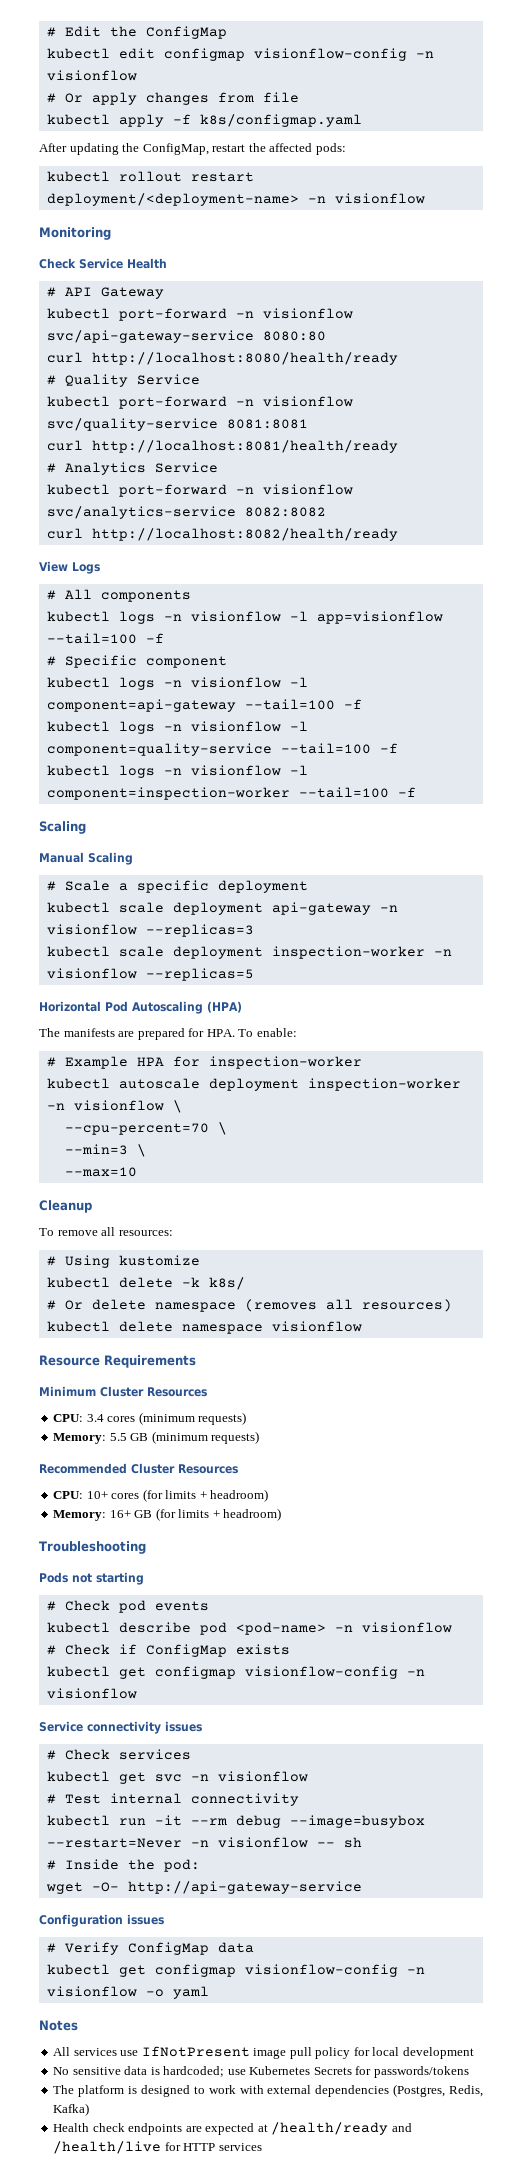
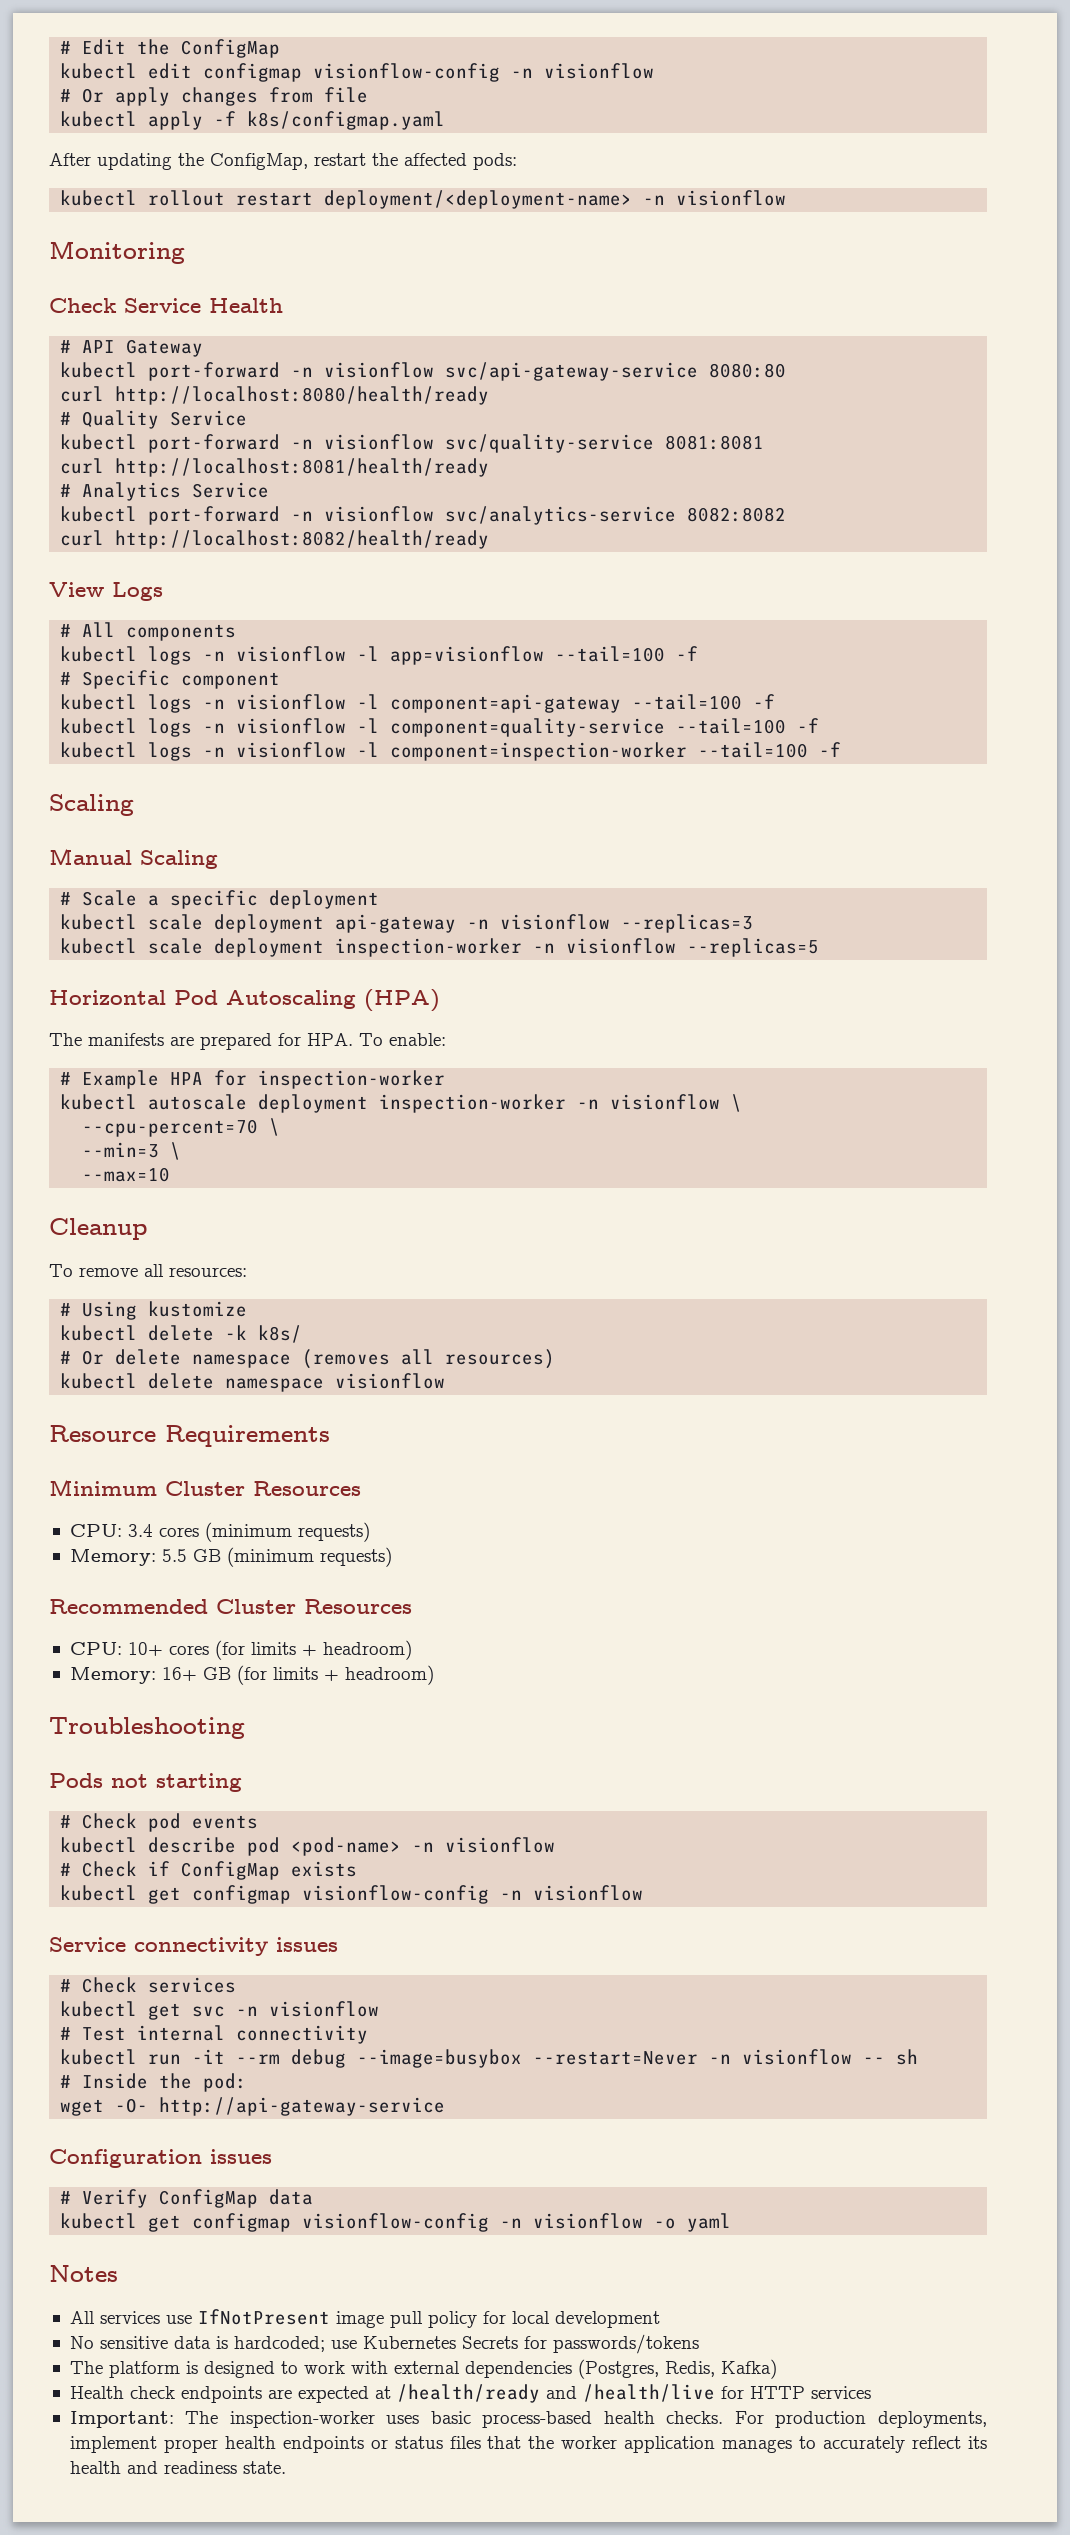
+ Important: The inspection-worker uses basic process-based health checks. For production deployments, implement proper health endpoints or status files that the worker application manages to accurately reflect its health and readiness state.

